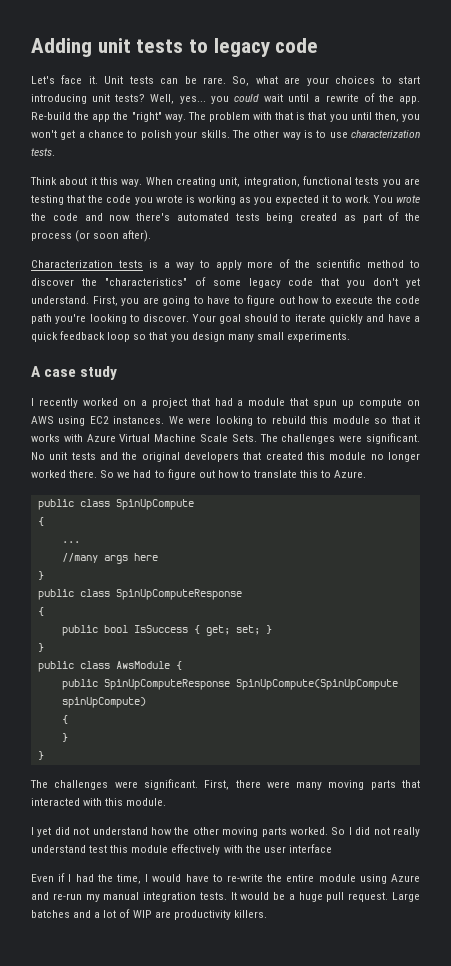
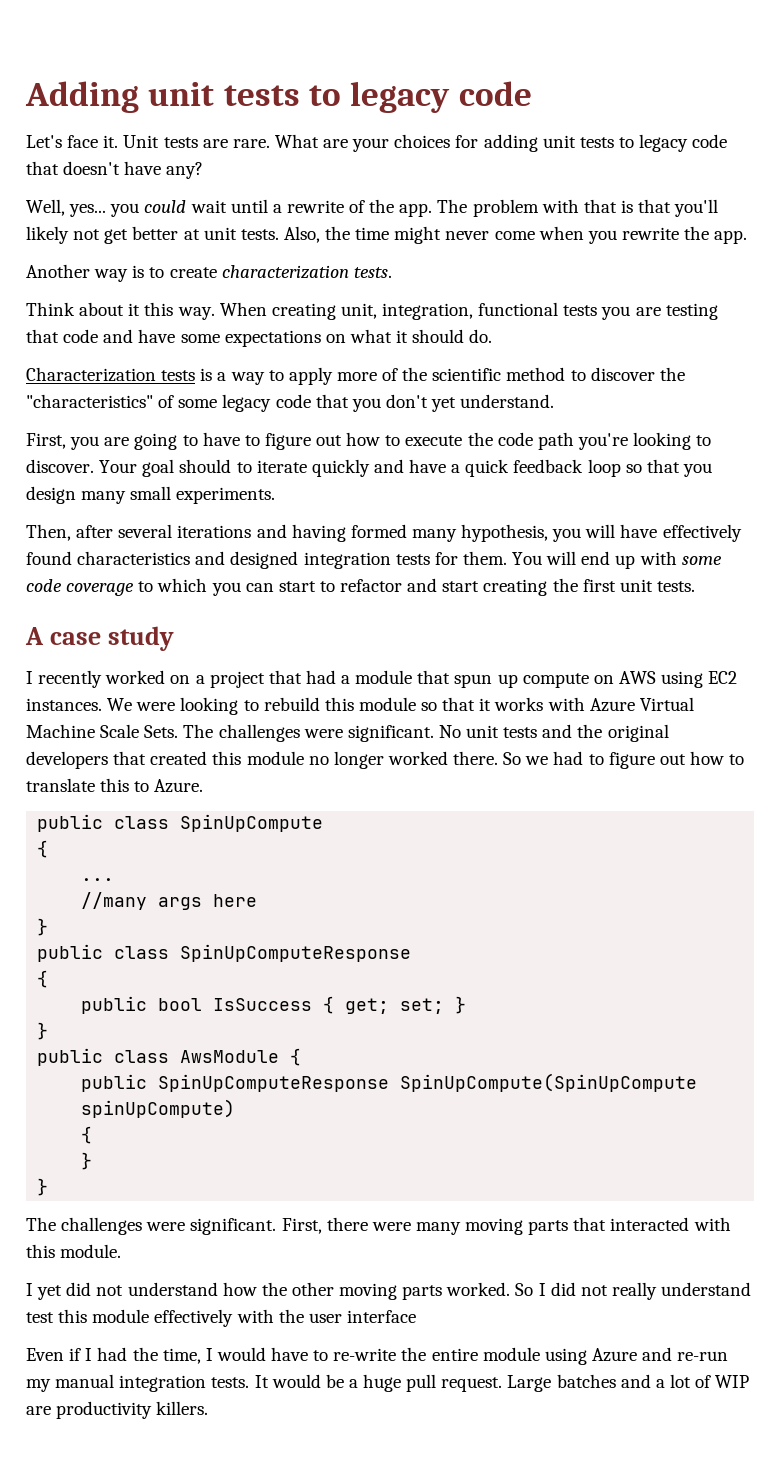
- Unit tests can be rare. So, what are your choices to start introducing unit tests? Well, yes... you could wait until a rewrite of the app.
+ Unit tests are rare. What are your choices for adding unit tests to legacy code that doesn't have any?
+ Well, yes... you could wait until a rewrite of the app.
- Re-build the app the "right" way.
- The problem with that is that you until then, you won't get a chance to polish your skills. The other way is to use characterization tests.
+ The problem with that is that you'll likely not get better at unit tests. Also, the time might never come when you rewrite the app.
+ Another way is to create characterization tests.
- When creating unit, integration, functional tests you are testing that the code you wrote is working as you expected it to work. You wrote the code and now there's automated tests being created as part of the process (or soon after).
+ When creating unit, integration, functional tests you are testing that code and have some expectations on what it should do.
- Characterization tests is a way to apply more of the scientific method to discover the "characteristics" of some legacy code that you don't yet understand. First, you are going to have to figure out how to execute the code path you're looking to discover.
+ Characterization tests is a way to apply more of the scientific method to discover the "characteristics" of some legacy code that you don't yet understand.
+ First, you are going to have to figure out how to execute the code path you're looking to discover.
+ Then, after several iterations and having formed many hypothesis, you will have effectively found characteristics and designed integration tests for them. You will end up with some code coverage to which you can start to refactor and start creating the first unit tests.

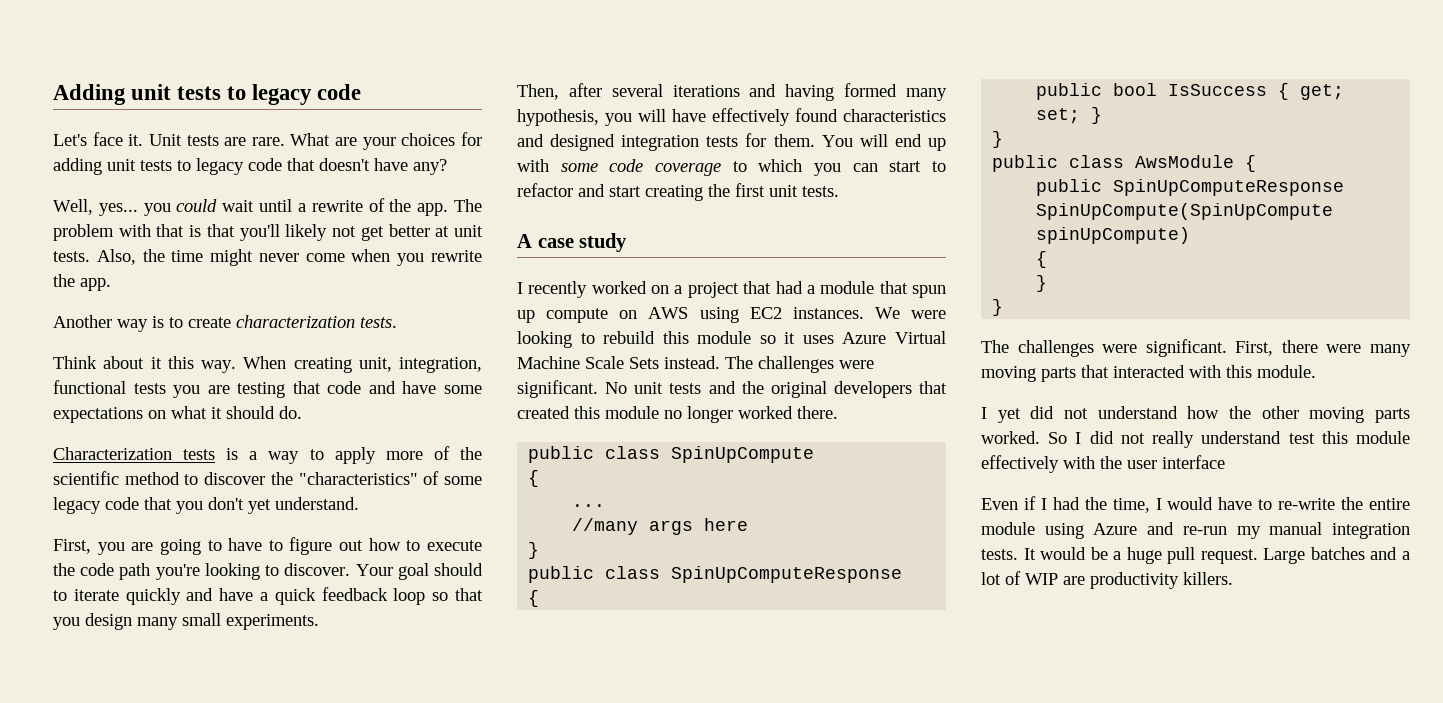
- We were looking to rebuild this module so that it works with Azure Virtual Machine Scale Sets.
+ We were looking to rebuild this module so it uses Azure Virtual Machine Scale Sets instead.
- So we had to figure out how to translate this to Azure.

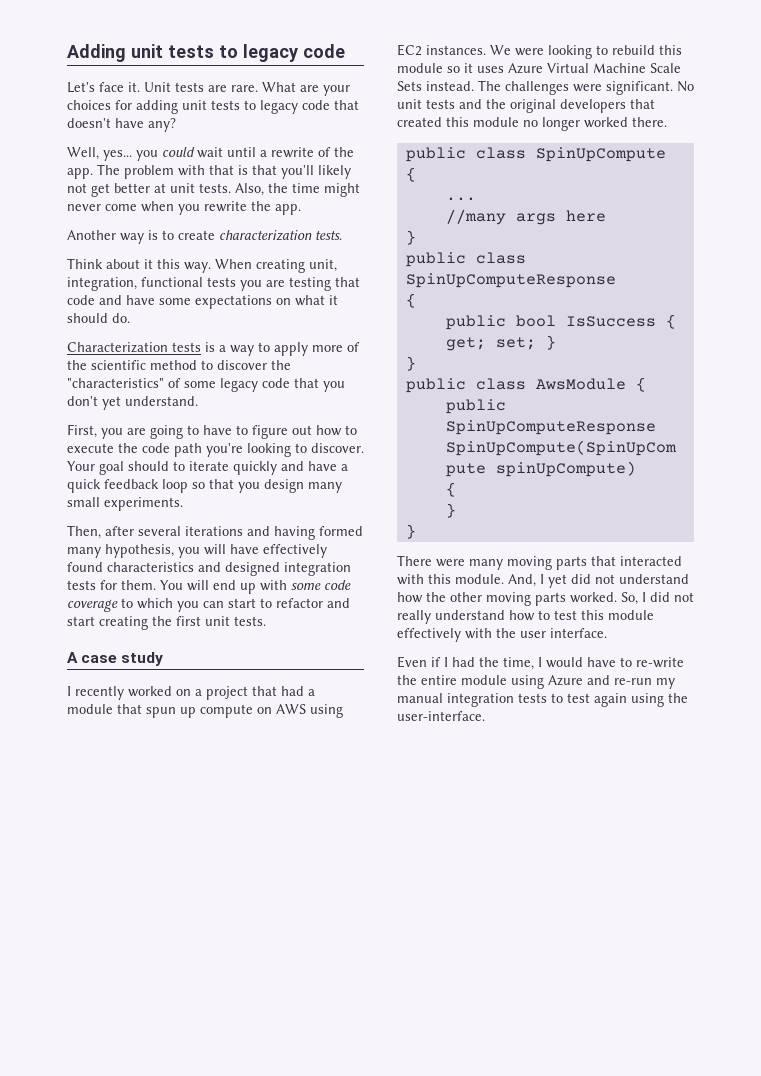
- The challenges were significant. First, there were many moving parts that interacted with this module.
- I yet did not understand how the other moving parts worked.
+ There were many moving parts that interacted with this module. And, I yet did not understand how the other moving parts worked.
- So I did not really understand test this module effectively with the user interface
+ So, I did not really understand how to test this module effectively with the user interface.
- Even if I had the time, I would have to re-write the entire module using Azure and re-run my manual integration tests. It would be a huge pull request. Large batches and a lot of WIP are productivity killers.
+ Even if I had the time, I would have to re-write the entire module using Azure and re-run my manual integration tests to test again using the user-interface.

